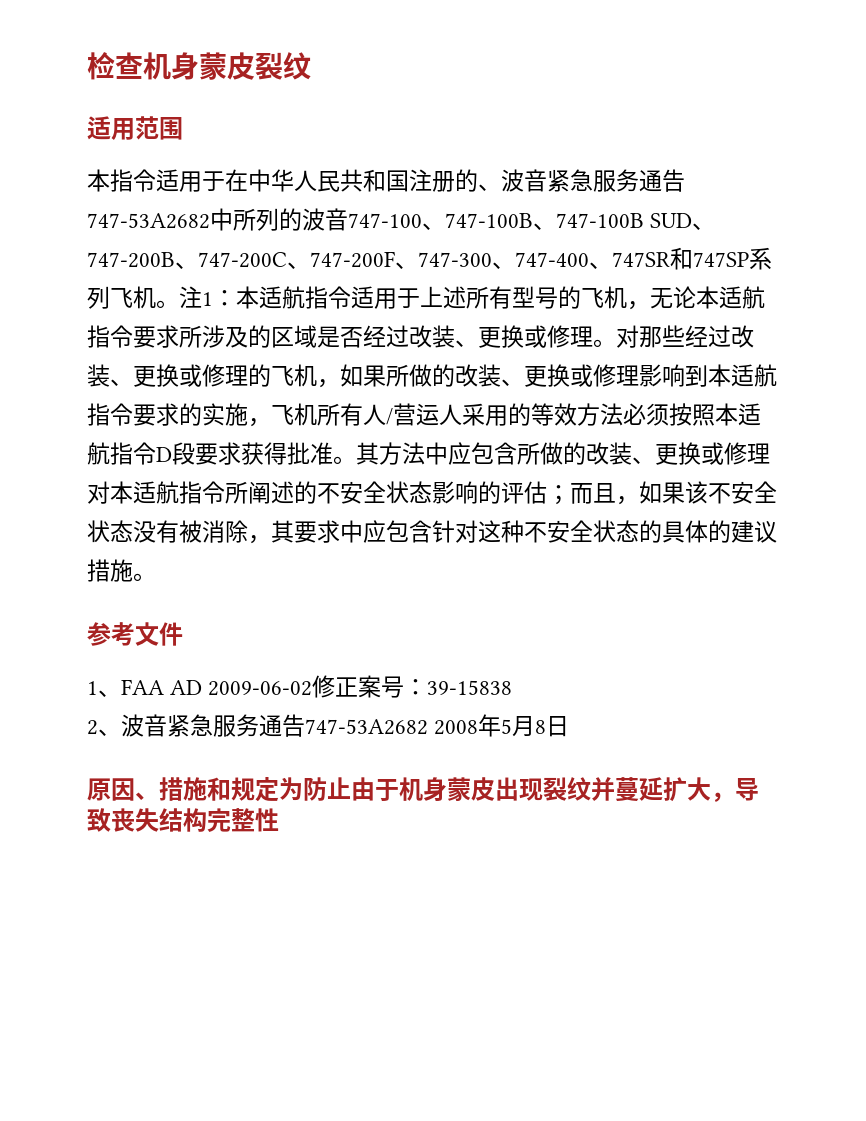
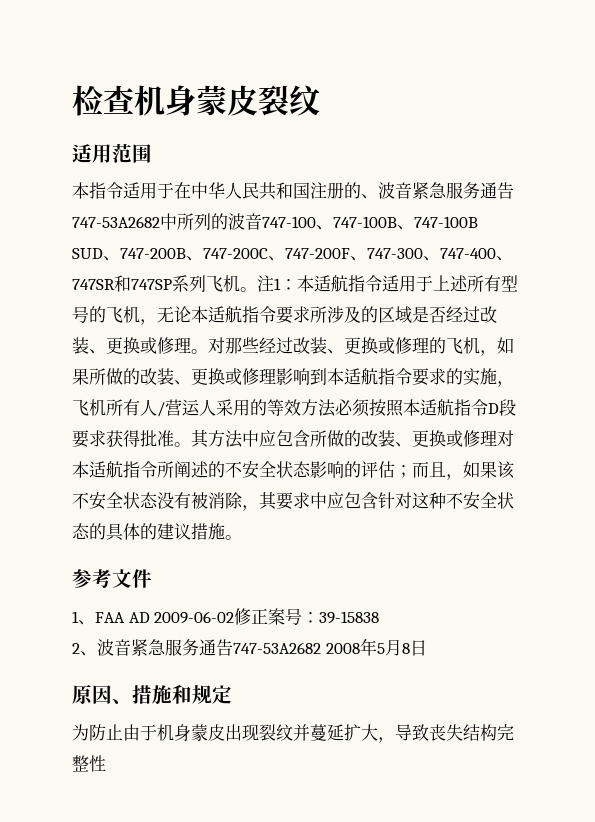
- 原因、措施和规定为防止由于机身蒙皮出现裂纹并蔓延扩大，导致丧失结构完整性
+ 原因、措施和规定
+ 为防止由于机身蒙皮出现裂纹并蔓延扩大，导致丧失结构完整性

